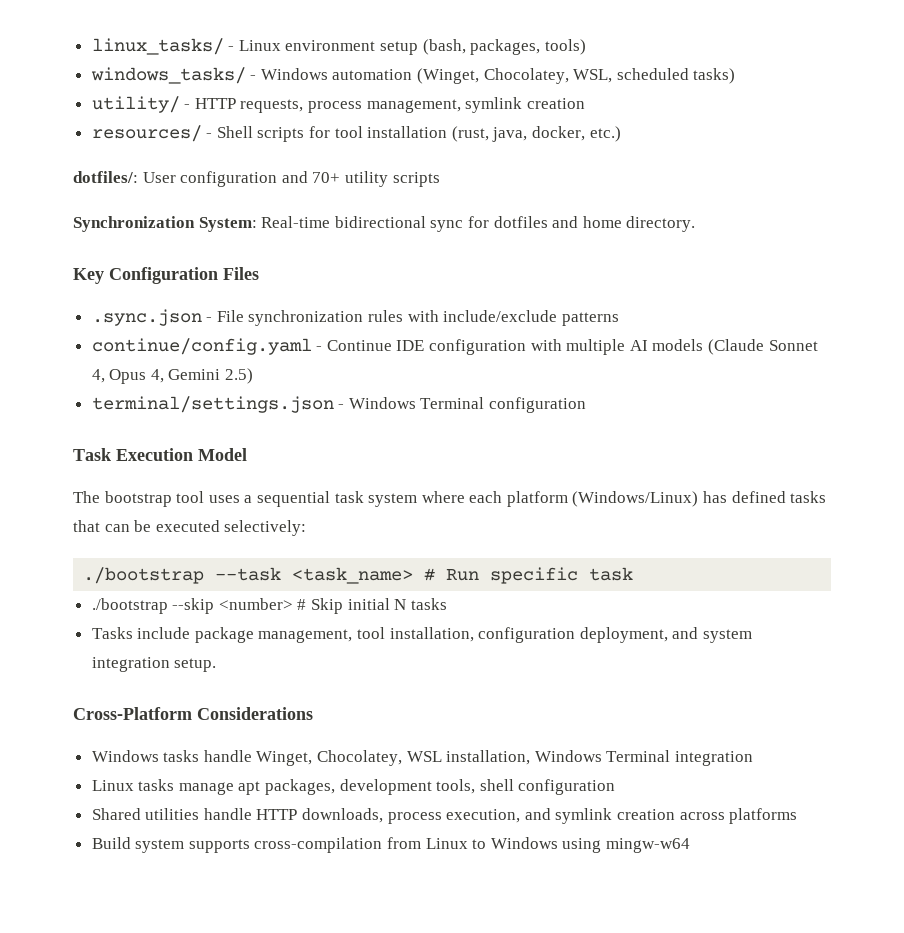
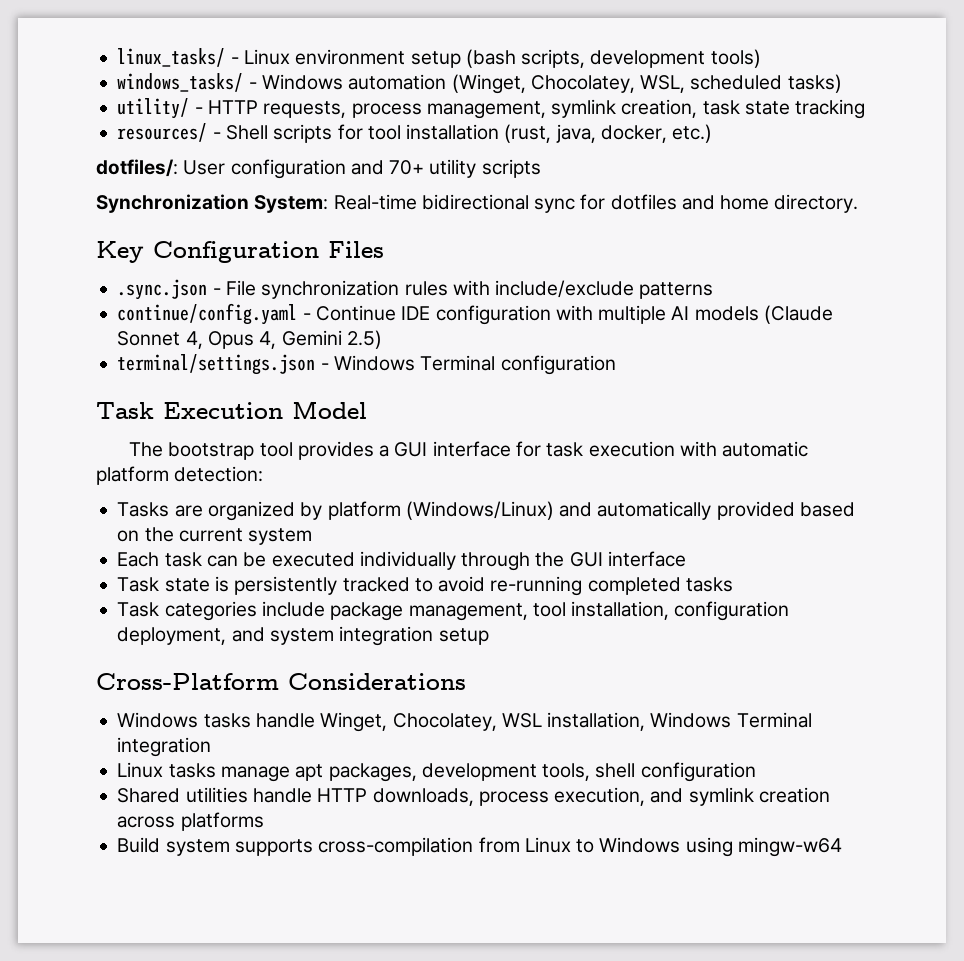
- linux_tasks/ - Linux environment setup (bash, packages, tools)
+ linux_tasks/ - Linux environment setup (bash scripts, development tools)
- utility/ - HTTP requests, process management, symlink creation
+ utility/ - HTTP requests, process management, symlink creation, task state tracking
- The bootstrap tool uses a sequential task system where each platform (Windows/Linux) has defined tasks that can be executed selectively:
- ./bootstrap --task <task_name> # Run specific task
- ./bootstrap --skip <number> # Skip initial N tasks
+ The bootstrap tool provides a GUI interface for task execution with automatic platform detection:
+ Tasks are organized by platform (Windows/Linux) and automatically provided based on the current system
+ Each task can be executed individually through the GUI interface
+ Task state is persistently tracked to avoid re-running completed tasks
- Tasks include package management, tool installation, configuration deployment, and system integration setup.
+ Task categories include package management, tool installation, configuration deployment, and system integration setup

